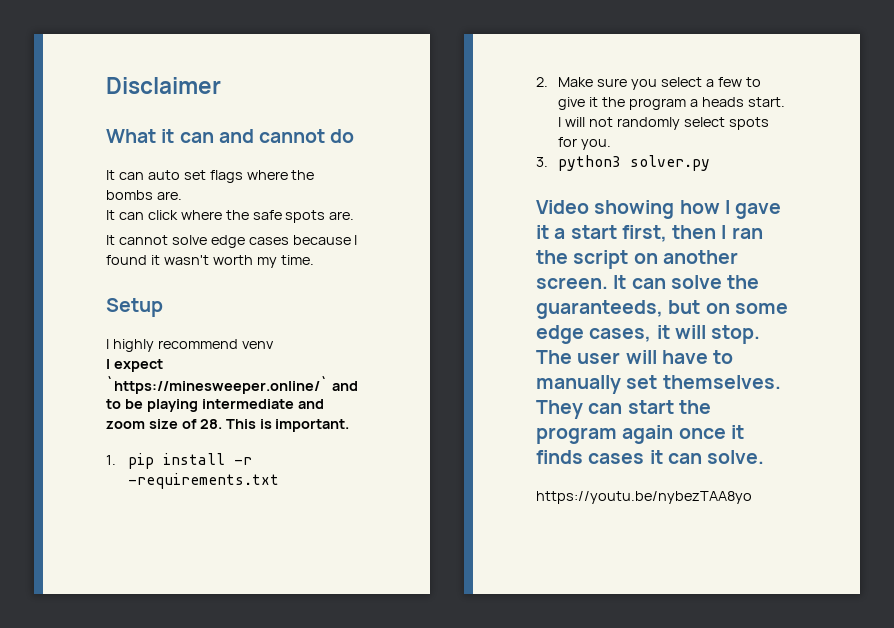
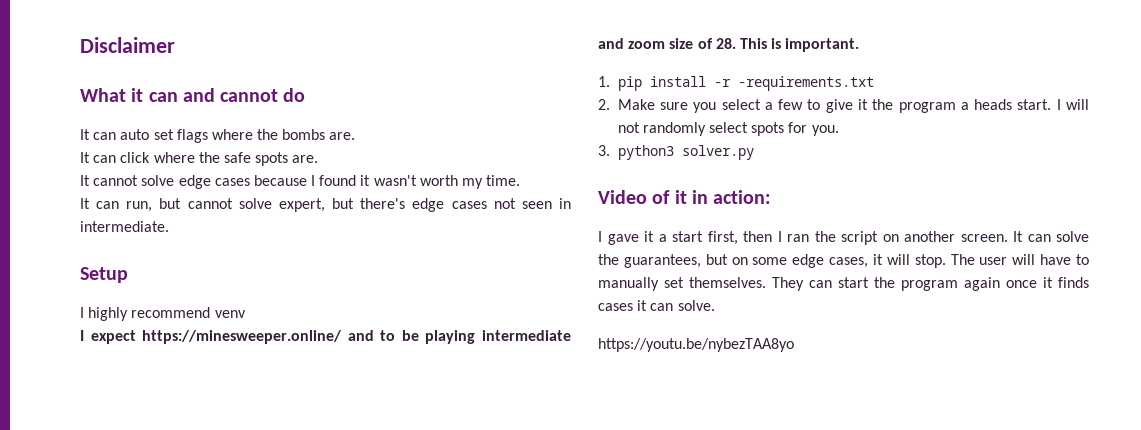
+ It can run, but cannot solve expert, but there's edge cases not seen in intermediate.
- I expect `https://minesweeper.online/` and to be playing intermediate and zoom size of 28. This is important.
+ I expect https://minesweeper.online/ and to be playing intermediate and zoom size of 28. This is important.
- Video showing how I gave it a start first, then I ran the script on another screen.
+ Video of it in action:
+ I gave it a start first, then I ran the script on another screen.
- It can solve the guaranteeds, but on some edge cases, it will stop.
+ It can solve the guarantees, but on some edge cases, it will stop.

